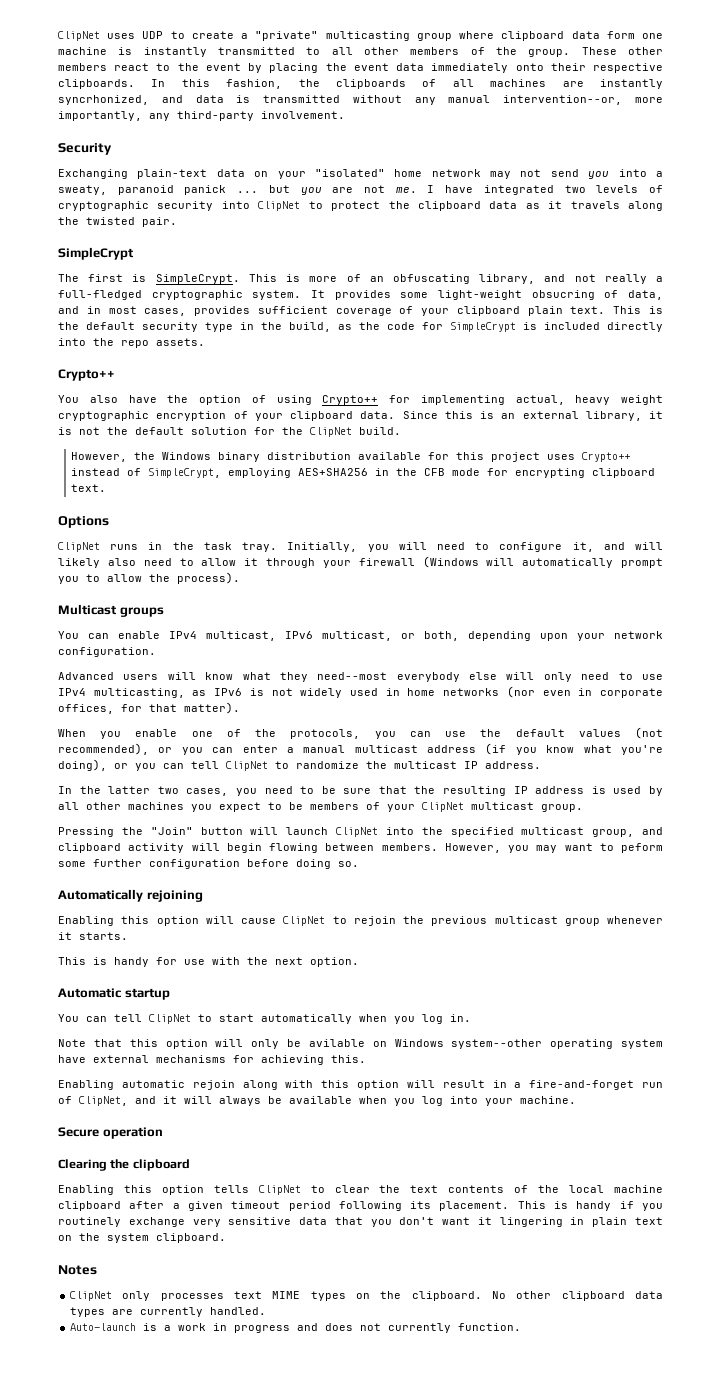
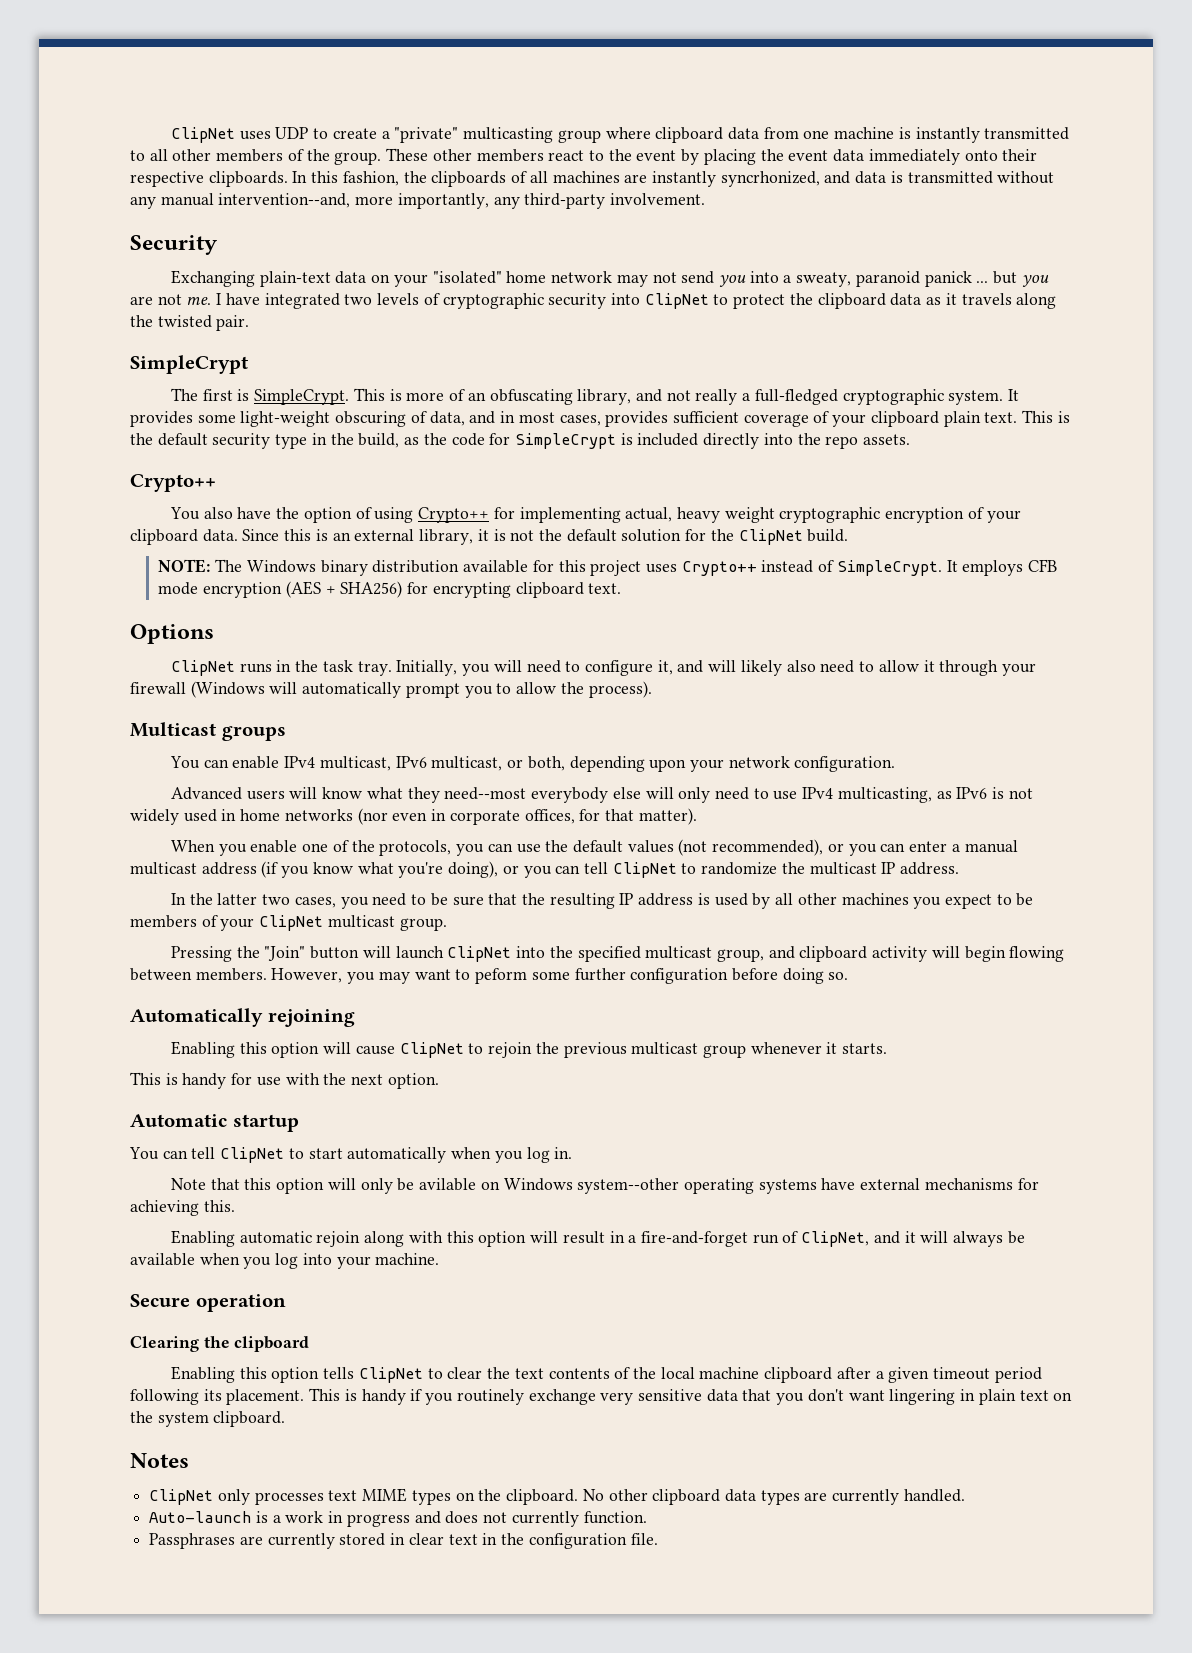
- ClipNet uses UDP to create a "private" multicasting group where clipboard data form one machine is instantly transmitted to all other members of the group.
+ ClipNet uses UDP to create a "private" multicasting group where clipboard data from one machine is instantly transmitted to all other members of the group.
- In this fashion, the clipboards of all machines are instantly syncrhonized, and data is transmitted without any manual intervention--or, more importantly, any third-party involvement.
+ In this fashion, the clipboards of all machines are instantly syncrhonized, and data is transmitted without any manual intervention--and, more importantly, any third-party involvement.
- It provides some light-weight obsucring of data, and in most cases, provides sufficient coverage of your clipboard plain text.
+ It provides some light-weight obscuring of data, and in most cases, provides sufficient coverage of your clipboard plain text.
- However, the Windows binary distribution available for this project uses Crypto++ instead of SimpleCrypt, employing AES+SHA256 in the CFB mode for encrypting clipboard text.
+ NOTE: The Windows binary distribution available for this project uses Crypto++ instead of SimpleCrypt. It employs CFB mode encryption (AES + SHA256) for encrypting clipboard text.
- Note that this option will only be avilable on Windows system--other operating system have external mechanisms for achieving this.
+ Note that this option will only be avilable on Windows system--other operating systems have external mechanisms for achieving this.
- This is handy if you routinely exchange very sensitive data that you don't want it lingering in plain text on the system clipboard.
+ This is handy if you routinely exchange very sensitive data that you don't want lingering in plain text on the system clipboard.
+ Passphrases are currently stored in clear text in the configuration file.

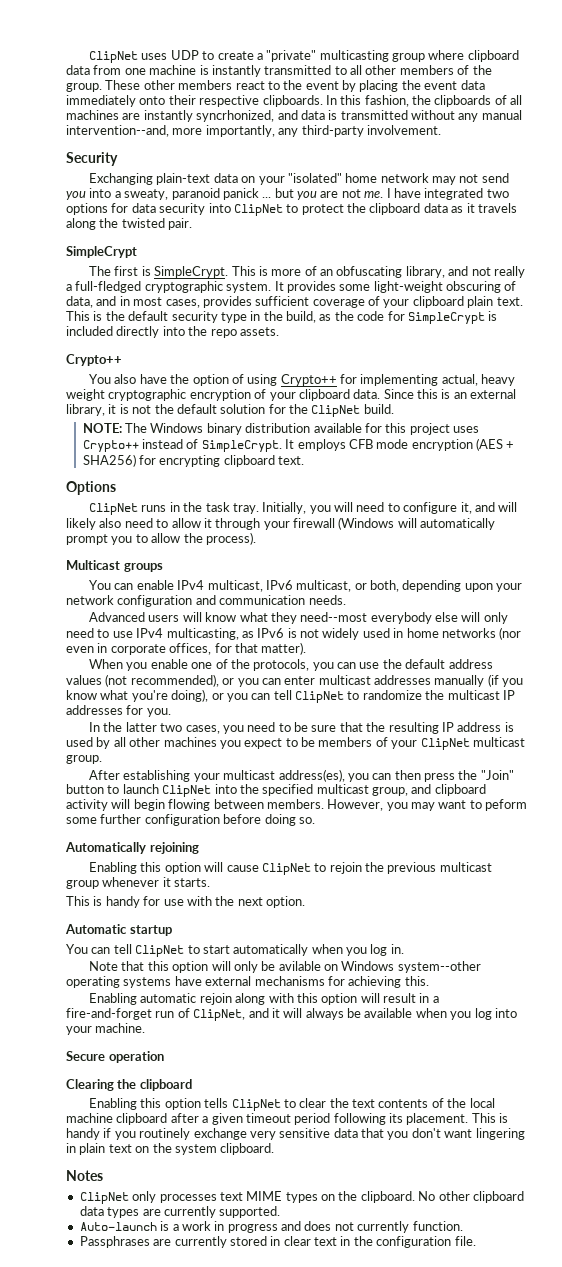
- I have integrated two levels of cryptographic security into ClipNet to protect the clipboard data as it travels along the twisted pair.
+ I have integrated two options for data security into ClipNet to protect the clipboard data as it travels along the twisted pair.
- You can enable IPv4 multicast, IPv6 multicast, or both, depending upon your network configuration.
+ You can enable IPv4 multicast, IPv6 multicast, or both, depending upon your network configuration and communication needs.
- When you enable one of the protocols, you can use the default values (not recommended), or you can enter a manual multicast address (if you know what you're doing), or you can tell ClipNet to randomize the multicast IP address.
+ When you enable one of the protocols, you can use the default address values (not recommended), or you can enter multicast addresses manually (if you know what you're doing), or you can tell ClipNet to randomize the multicast IP addresses for you.
- Pressing the "Join" button will launch ClipNet into the specified multicast group, and clipboard activity will begin flowing between members.
+ After establishing your multicast address(es), you can then press the "Join" button to launch ClipNet into the specified multicast group, and clipboard activity will begin flowing between members.
- No other clipboard data types are currently handled.
+ No other clipboard data types are currently supported.

